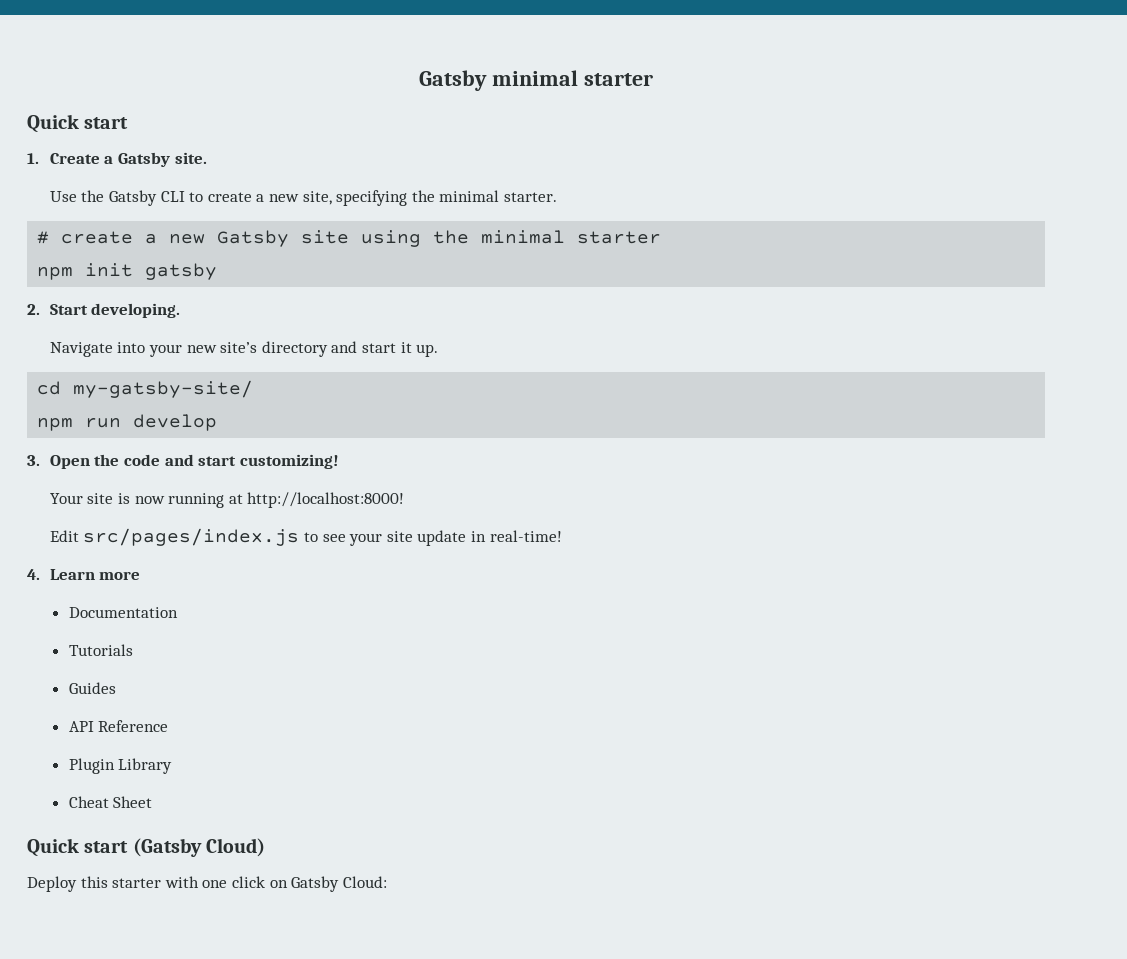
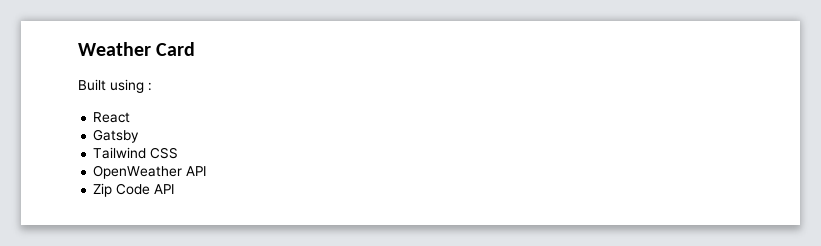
- Gatsby minimal starter
- Quick start
- 1. Create a Gatsby site.
- Use the Gatsby CLI to create a new site, specifying the minimal starter.
- # create a new Gatsby site using the minimal starter
- npm init gatsby
- 2. Start developing.
- Navigate into your new site’s directory and start it up.
- cd my-gatsby-site/
- npm run develop
- 3. Open the code and start customizing!
- Your site is now running at http://localhost:8000!
- Edit src/pages/index.js to see your site update in real-time!
- 4. Learn more
- Documentation
- Tutorials
- Guides
- API Reference
- Plugin Library
- Cheat Sheet
- Quick start (Gatsby Cloud)
- Deploy this starter with one click on Gatsby Cloud:
+ Weather Card
+ Built using :
+ React
+ Gatsby
+ Tailwind CSS
+ OpenWeather API
+ Zip Code API

